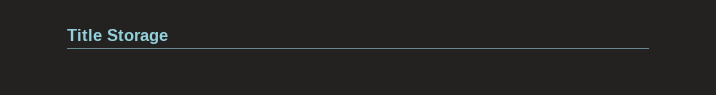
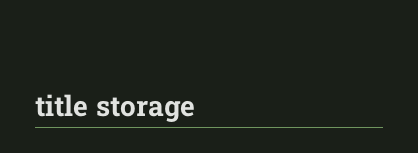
- Title Storage
+ title storage

